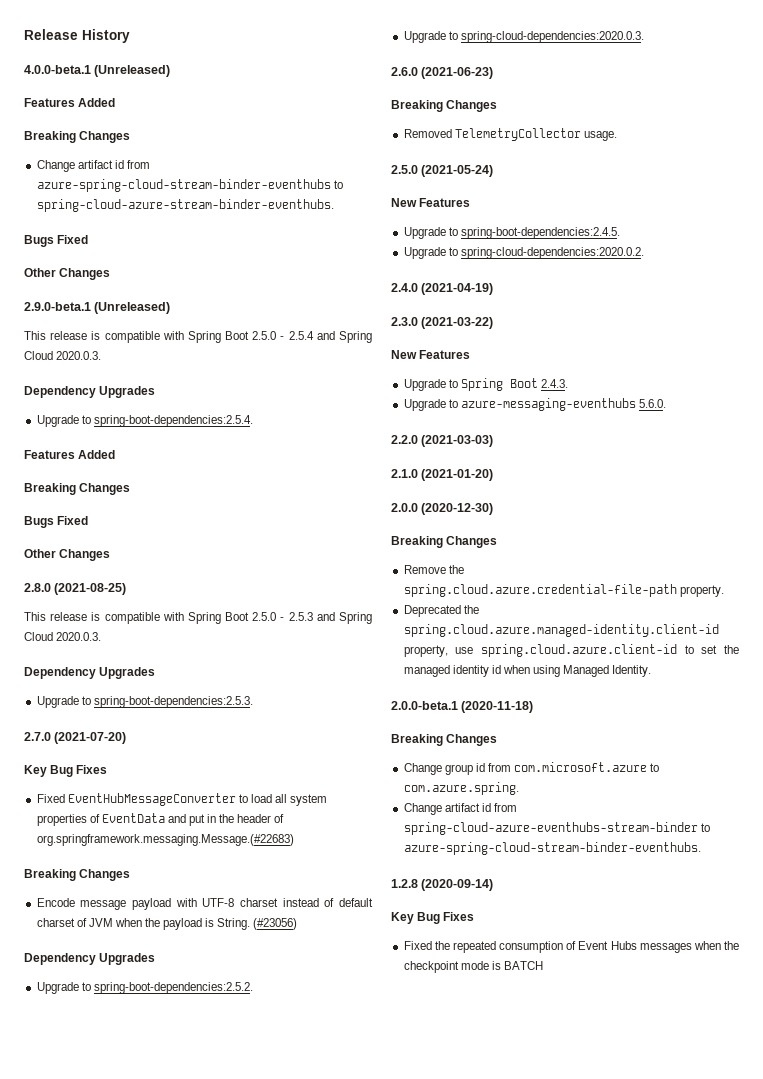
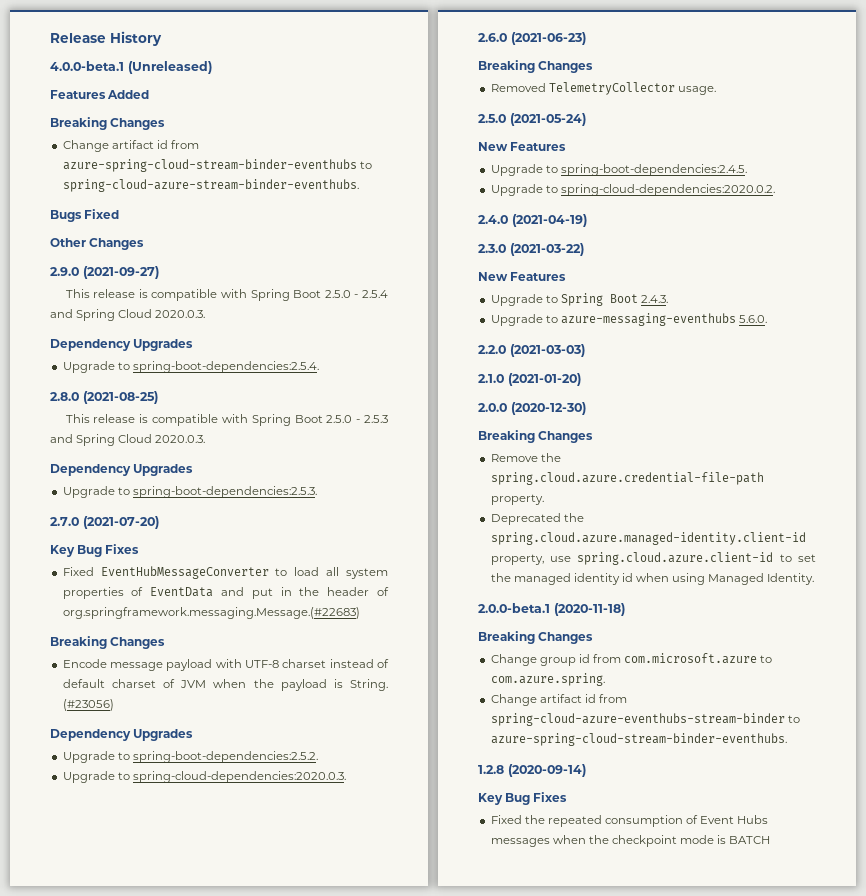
- 2.9.0-beta.1 (Unreleased)
+ 2.9.0 (2021-09-27)
  Upgrade to spring-boot-dependencies:2.5.4.
- Features Added
- Breaking Changes
- Bugs Fixed
- Other Changes

